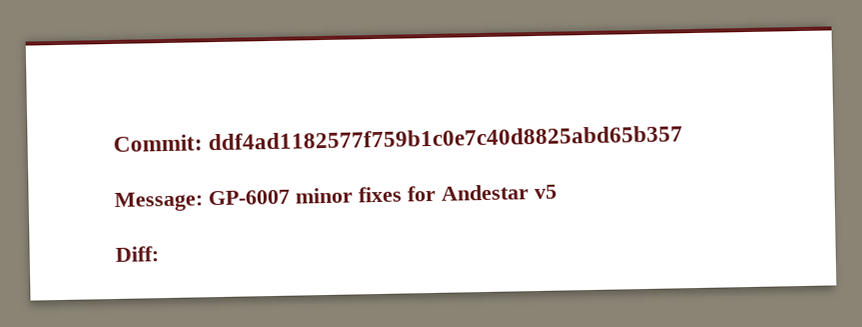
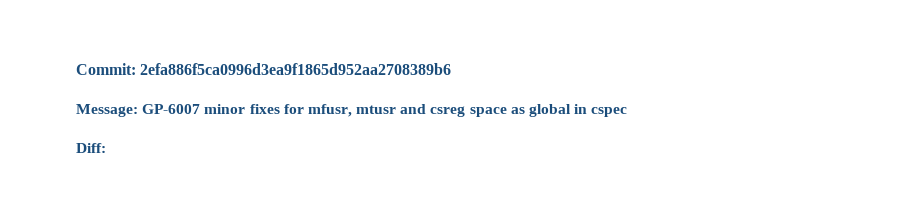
- Commit: ddf4ad1182577f759b1c0e7c40d8825abd65b357
+ Commit: 2efa886f5ca0996d3ea9f1865d952aa2708389b6
- Message: GP-6007 minor fixes for Andestar v5
+ Message: GP-6007 minor fixes for mfusr, mtusr and csreg space as global in cspec

